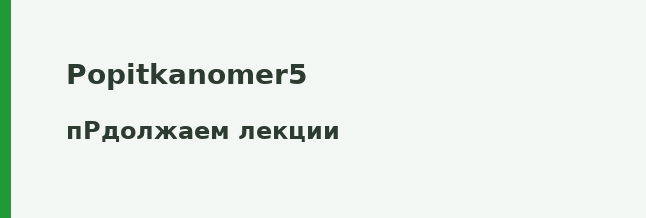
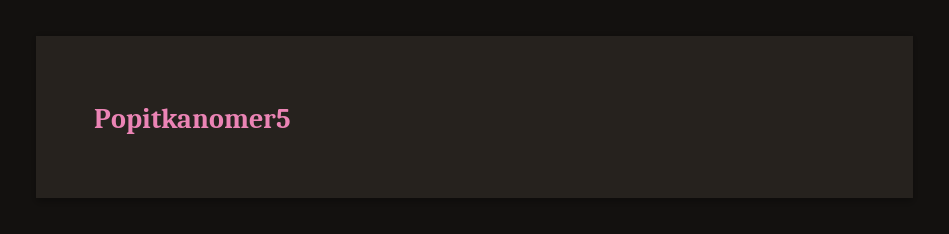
- пРдолжаем лекции

